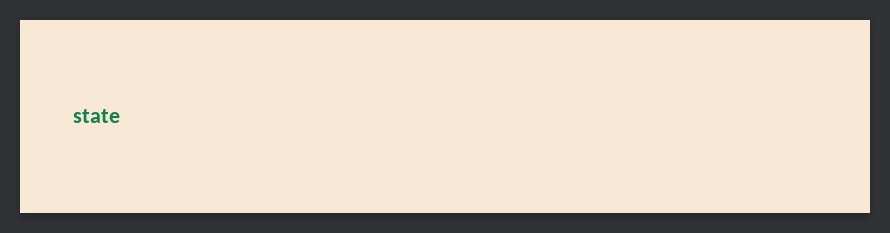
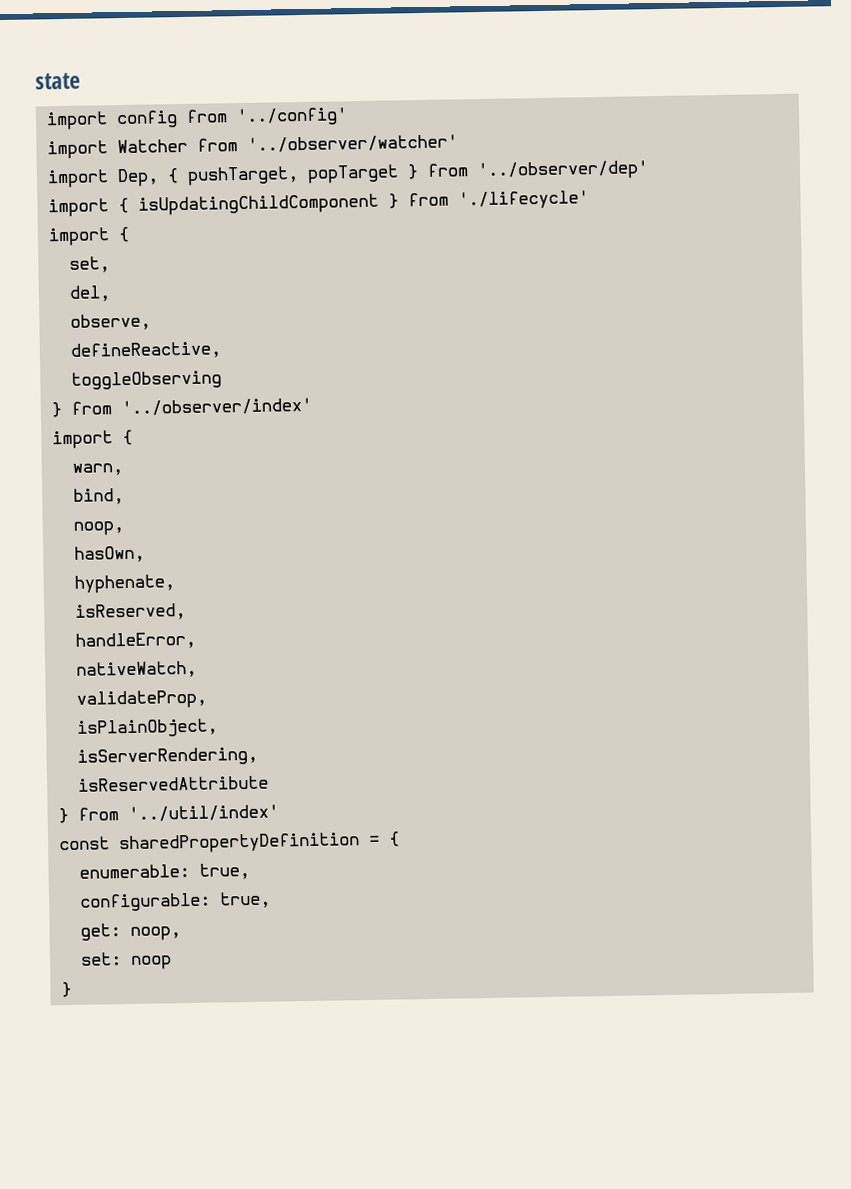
+ import config from '../config'
+ import Watcher from '../observer/watcher'
+ import Dep, { pushTarget, popTarget } from '../observer/dep'
+ import { isUpdatingChildComponent } from './lifecycle'
+ import {
+ set,
+ del,
+ observe,
+ defineReactive,
+ toggleObserving
+ } from '../observer/index'
+ import {
+ warn,
+ bind,
+ noop,
+ hasOwn,
+ hyphenate,
+ isReserved,
+ handleError,
+ nativeWatch,
+ validateProp,
+ isPlainObject,
+ isServerRendering,
+ isReservedAttribute
+ } from '../util/index'
+ const sharedPropertyDefinition = {
+ enumerable: true,
+ configurable: true,
+ get: noop,
+ set: noop
+ }

